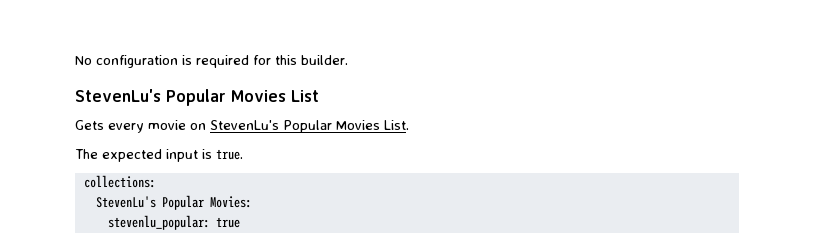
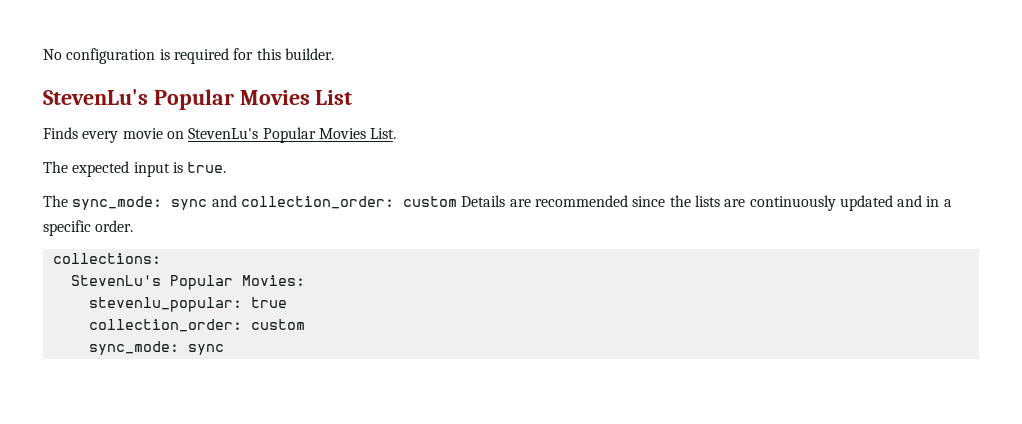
- Gets every movie on StevenLu's Popular Movies List.
+ Finds every movie on StevenLu's Popular Movies List.
+ The sync_mode: sync and collection_order: custom Details are recommended since the lists are continuously updated and in a specific order.
  stevenlu_popular: true
+ collection_order: custom
+ sync_mode: sync

